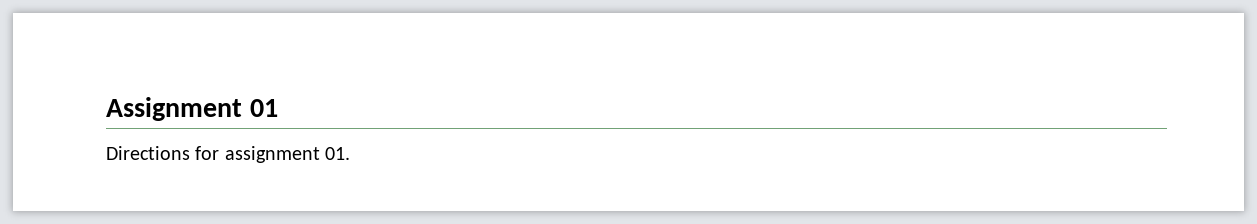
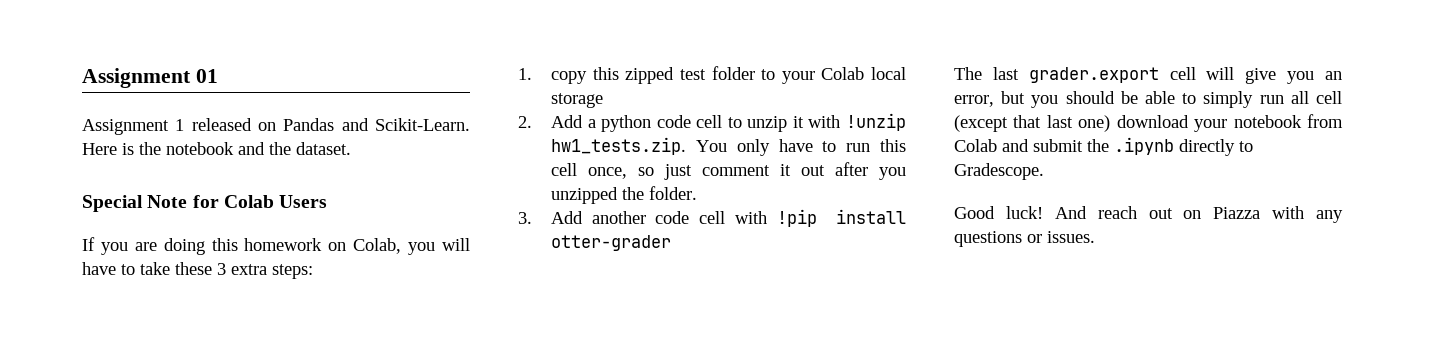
- Directions for assignment 01.
+ Assignment 1 released on Pandas and Scikit-Learn. Here is the notebook and the dataset.
+ Special Note for Colab Users
+ If you are doing this homework on Colab, you will have to take these 3 extra steps:
+ 1. copy this zipped test folder to your Colab local storage
+ 2. Add a python code cell to unzip it with !unzip hw1_tests.zip. You only have to run this cell once, so just comment it out after you unzipped the folder.
+ 3. Add another code cell with !pip install otter-grader
+ The last grader.export cell will give you an error, but you should be able to simply run all cell (except that last one) download your notebook from Colab and submit the .ipynb directly to Gradescope.
+ Good luck! And reach out on Piazza with any questions or issues.

